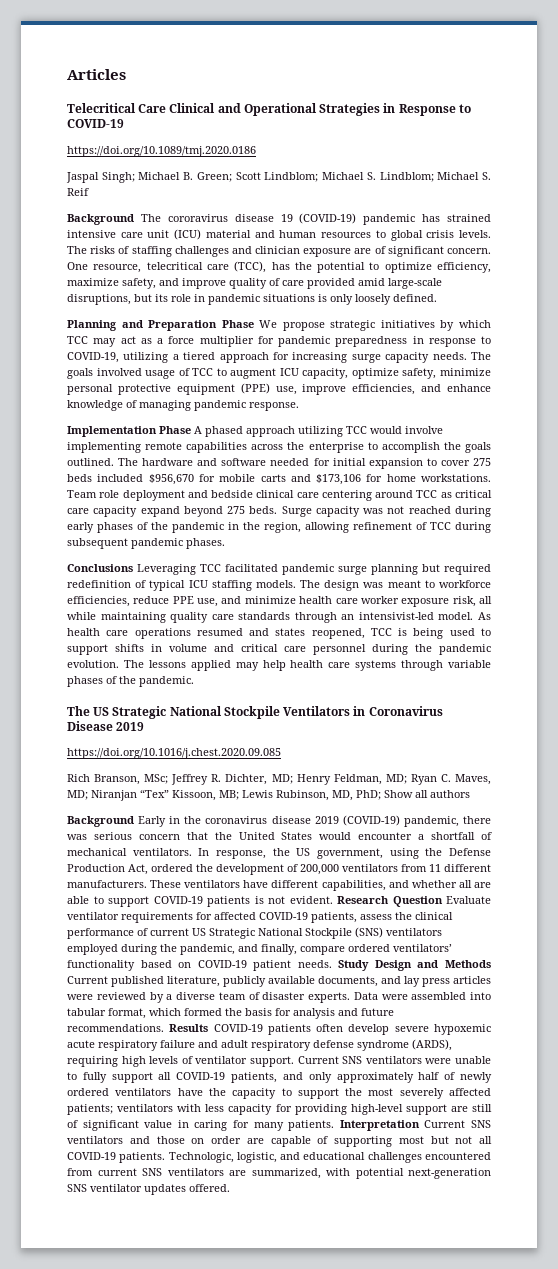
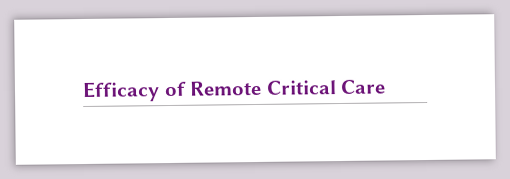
- Articles
- Telecritical Care Clinical and Operational Strategies in Response to COVID-19
- https://doi.org/10.1089/tmj.2020.0186
- Jaspal Singh; Michael B. Green; Scott Lindblom; Michael S. Lindblom; Michael S. Reif
- Background The cororavirus disease 19 (COVID-19) pandemic has strained intensive care unit (ICU) material and human resources to global crisis levels. The risks of staffing challenges and clinician exposure are of significant concern. One resource, telecritical care (TCC), has the potential to optimize efficiency, maximize safety, and improve quality of care provided amid large-scale disruptions, but its role in pandemic situations is only loosely defined.
- Planning and Preparation Phase We propose strategic initiatives by which TCC may act as a force multiplier for pandemic preparedness in response to COVID-19, utilizing a tiered approach for increasing surge capacity needs. The goals involved usage of TCC to augment ICU capacity, optimize safety, minimize personal protective equipment (PPE) use, improve efficiencies, and enhance knowledge of managing pandemic response.
- Implementation Phase A phased approach utilizing TCC would involve implementing remote capabilities across the enterprise to accomplish the goals outlined. The hardware and software needed for initial expansion to cover 275 beds included $956,670 for mobile carts and $173,106 for home workstations. Team role deployment and bedside clinical care centering around TCC as critical care capacity expand beyond 275 beds. Surge capacity was not reached during early phases of the pandemic in the region, allowing refinement of TCC during subsequent pandemic phases.
- Conclusions Leveraging TCC facilitated pandemic surge planning but required redefinition of typical ICU staffing models. The design was meant to workforce efficiencies, reduce PPE use, and minimize health care worker exposure risk, all while maintaining quality care standards through an intensivist-led model. As health care operations resumed and states reopened, TCC is being used to support shifts in volume and critical care personnel during the pandemic evolution. The lessons applied may help health care systems through variable phases of the pandemic.
- The US Strategic National Stockpile Ventilators in Coronavirus Disease 2019
- https://doi.org/10.1016/j.chest.2020.09.085
- Rich Branson, MSc; Jeffrey R. Dichter, MD; Henry Feldman, MD; Ryan C. Maves, MD; Niranjan “Tex” Kissoon, MB; Lewis Rubinson, MD, PhD; Show all authors
- Background Early in the coronavirus disease 2019 (COVID-19) pandemic, there was serious concern that the United States would encounter a shortfall of mechanical ventilators. In response, the US government, using the Defense Production Act, ordered the development of 200,000 ventilators from 11 different manufacturers. These ventilators have different capabilities, and whether all are able to support COVID-19 patients is not evident. Research Question Evaluate ventilator requirements for affected COVID-19 patients, assess the clinical performance of current US Strategic National Stockpile (SNS) ventilators employed during the pandemic, and finally, compare ordered ventilators’ functionality based on COVID-19 patient needs. Study Design and Methods Current published literature, publicly available documents, and lay press articles were reviewed by a diverse team of disaster experts. Data were assembled into tabular format, which formed the basis for analysis and future recommendations. Results COVID-19 patients often develop severe hypoxemic acute respiratory failure and adult respiratory defense syndrome (ARDS), requiring high levels of ventilator support. Current SNS ventilators were unable to fully support all COVID-19 patients, and only approximately half of newly ordered ventilators have the capacity to support the most severely affected patients; ventilators with less capacity for providing high-level support are still of significant value in caring for many patients. Interpretation Current SNS ventilators and those on order are capable of supporting most but not all COVID-19 patients. Technologic, logistic, and educational challenges encountered from current SNS ventilators are summarized, with potential next-generation SNS ventilator updates offered.
+ Efficacy of Remote Critical Care

